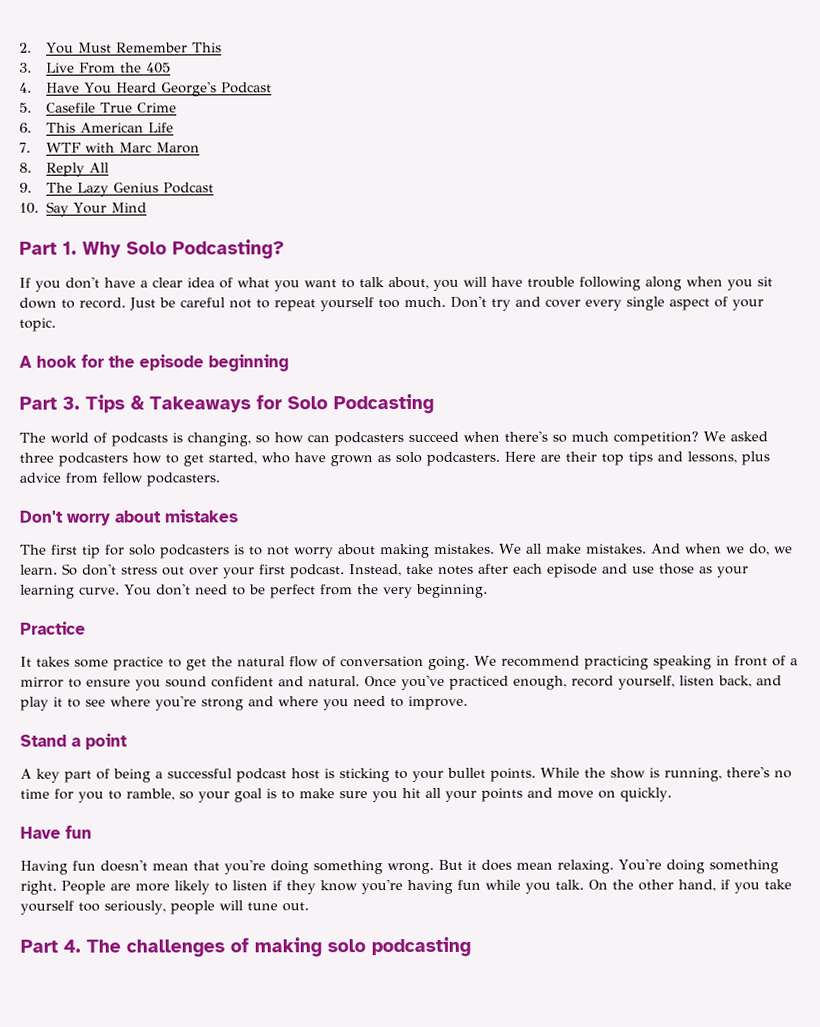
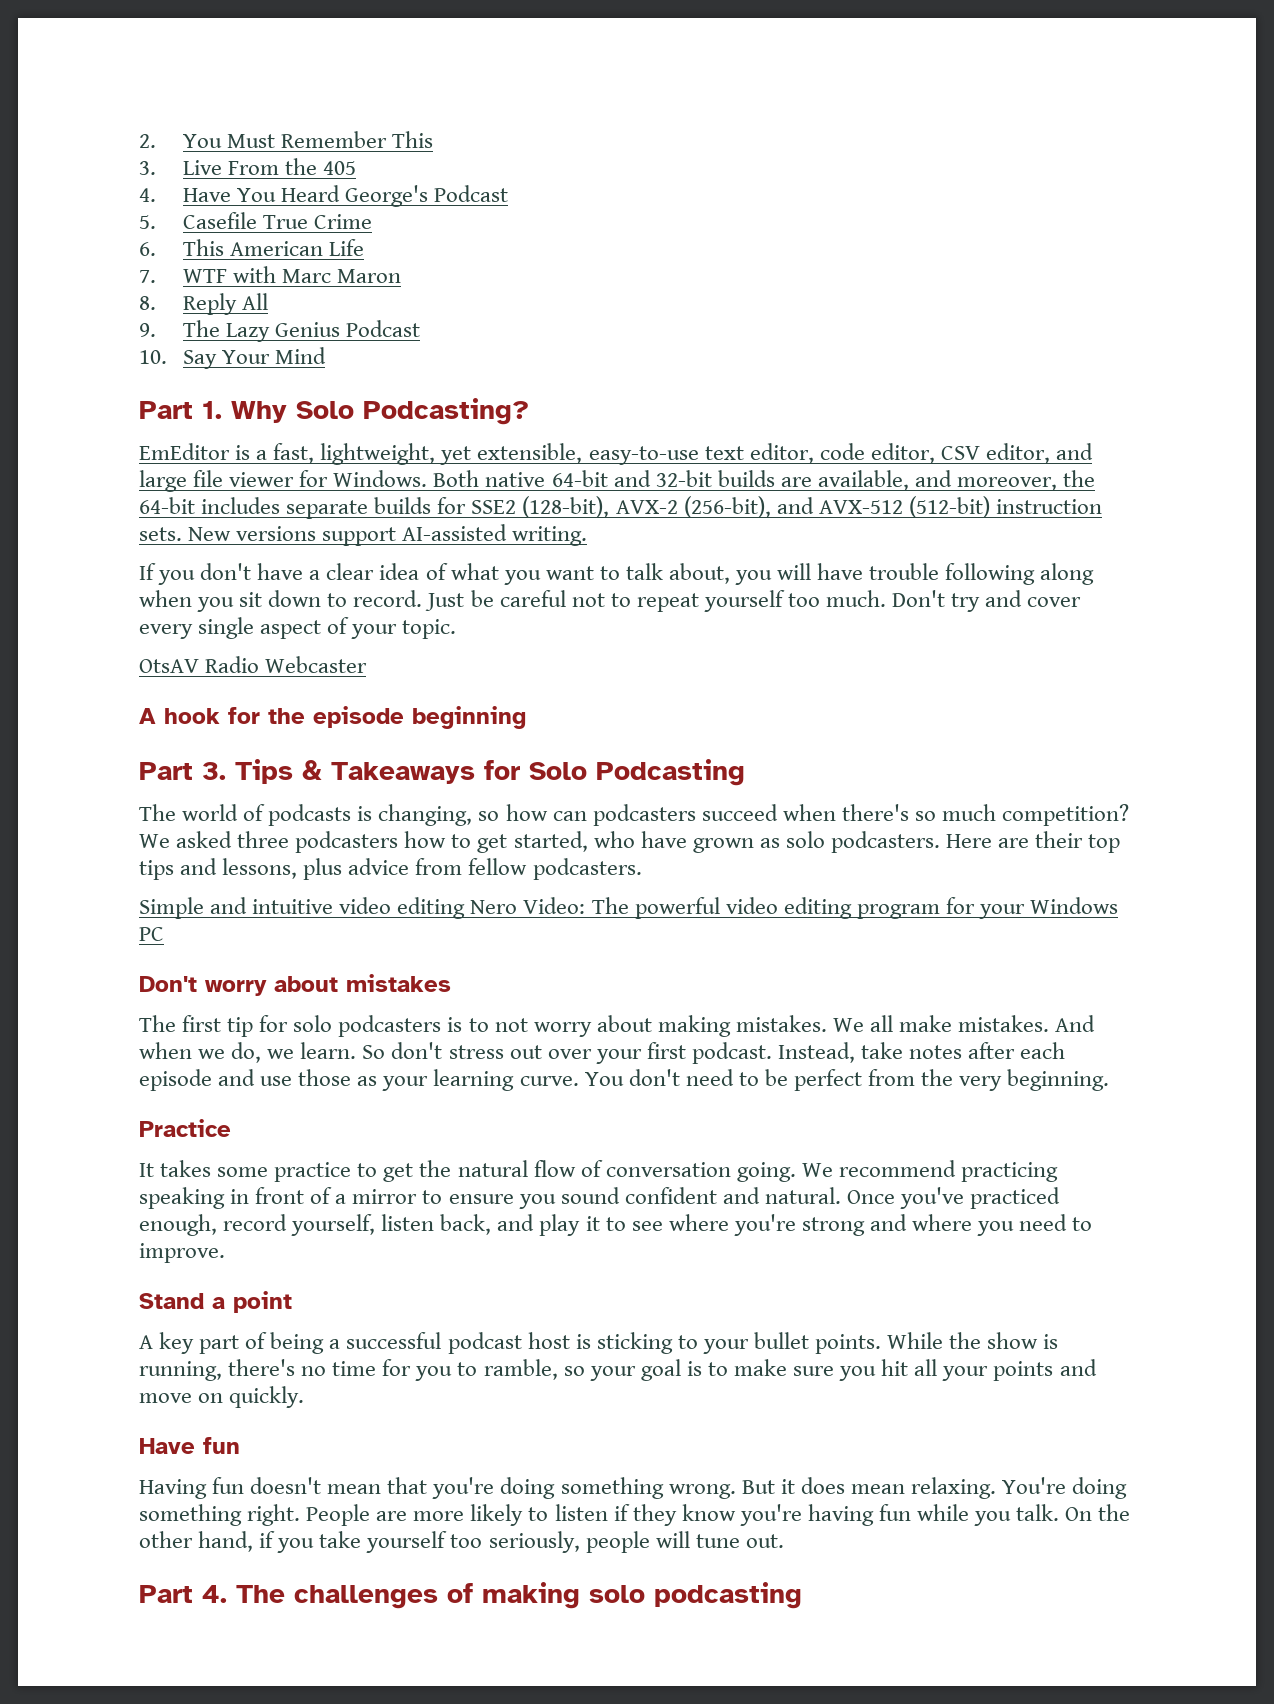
+ EmEditor is a fast, lightweight, yet extensible, easy-to-use text editor, code editor, CSV editor, and large file viewer for Windows. Both native 64-bit and 32-bit builds are available, and moreover, the 64-bit includes separate builds for SSE2 (128-bit), AVX-2 (256-bit), and AVX-512 (512-bit) instruction sets. New versions support AI-assisted writing.
+ OtsAV Radio Webcaster
+ Simple and intuitive video editing Nero Video: The powerful video editing program for your Windows PC

